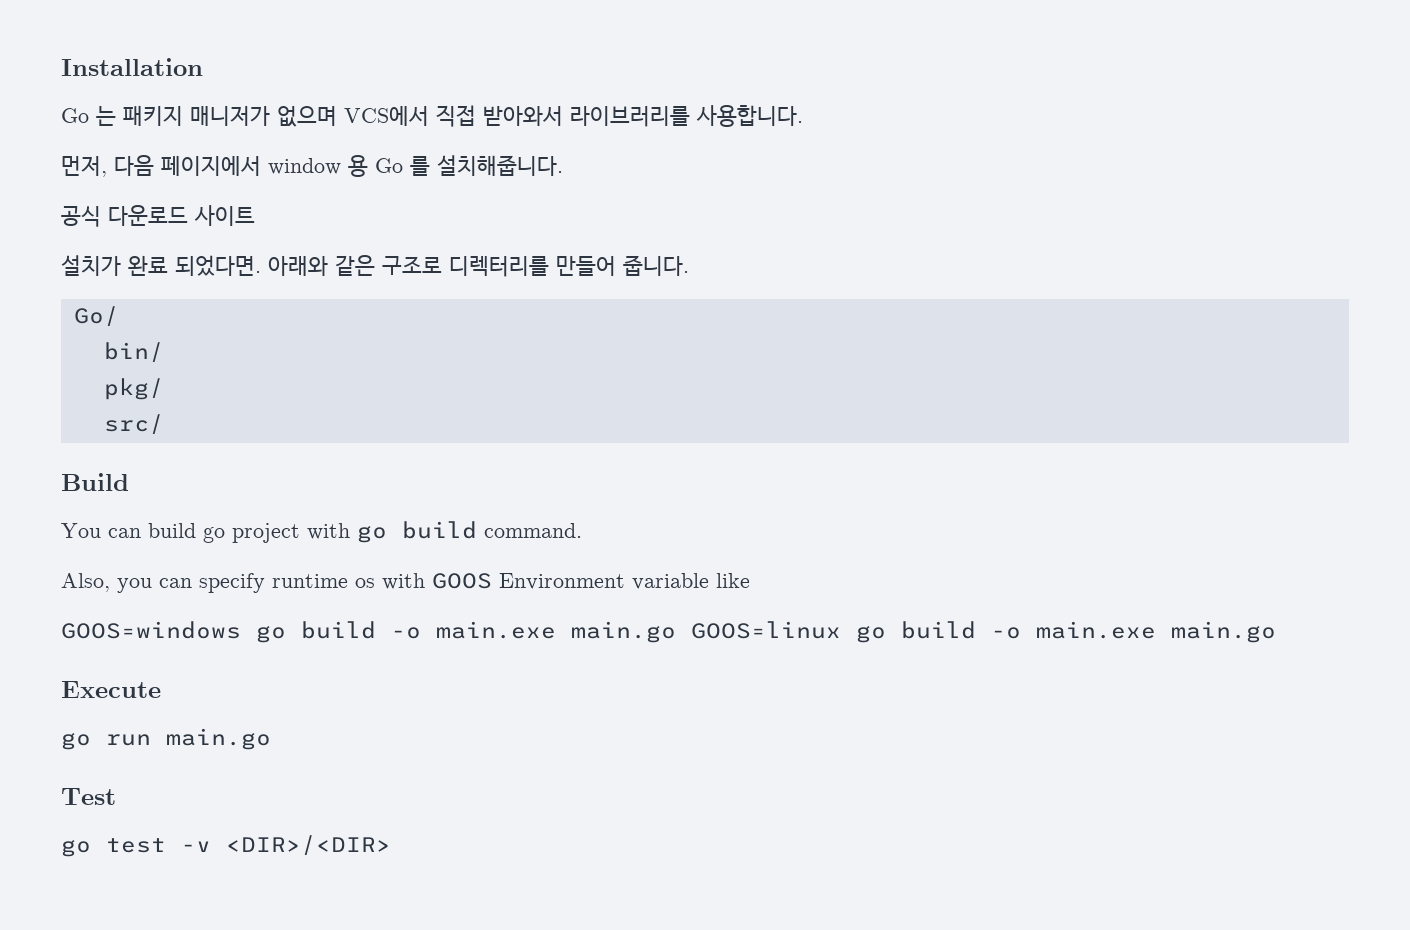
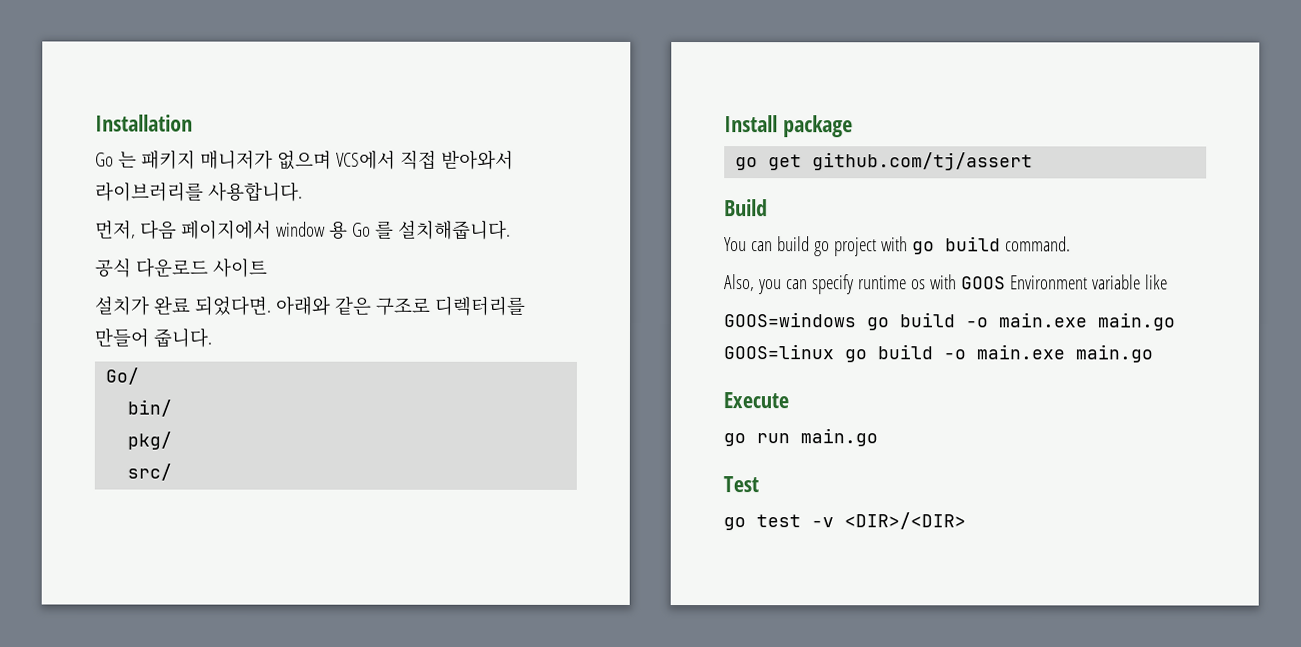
+ Install package
+ go get github.com/tj/assert

